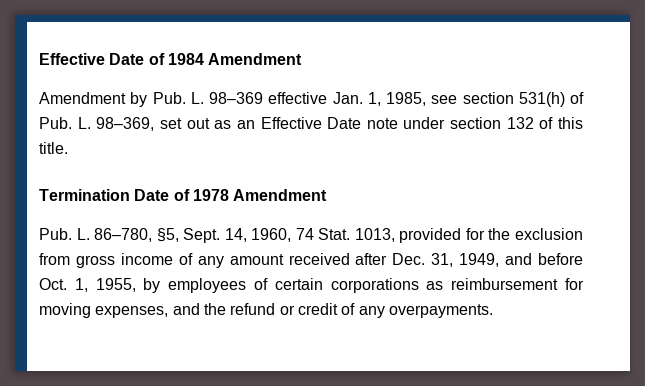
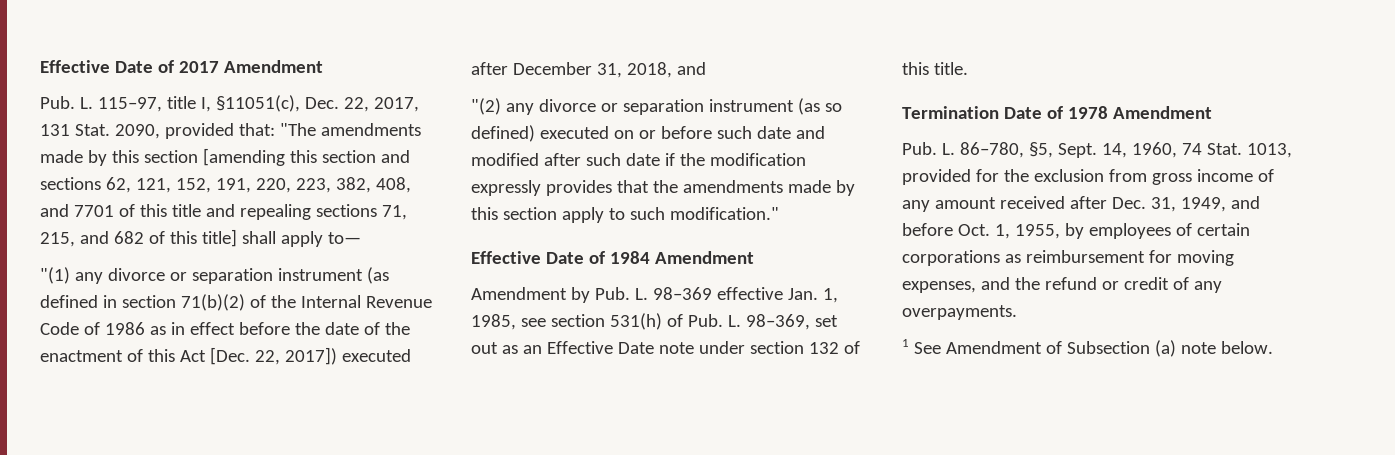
+ Effective Date of 2017 Amendment
+ Pub. L. 115–97, title I, §11051(c), Dec. 22, 2017, 131 Stat. 2090, provided that: "The amendments made by this section [amending this section and sections 62, 121, 152, 191, 220, 223, 382, 408, and 7701 of this title and repealing sections 71, 215, and 682 of this title] shall apply to—
+ "(1) any divorce or separation instrument (as defined in section 71(b)(2) of the Internal Revenue Code of 1986 as in effect before the date of the enactment of this Act [Dec. 22, 2017]) executed after December 31, 2018, and
+ "(2) any divorce or separation instrument (as so defined) executed on or before such date and modified after such date if the modification expressly provides that the amendments made by this section apply to such modification."
+ 1 See Amendment of Subsection (a) note below.

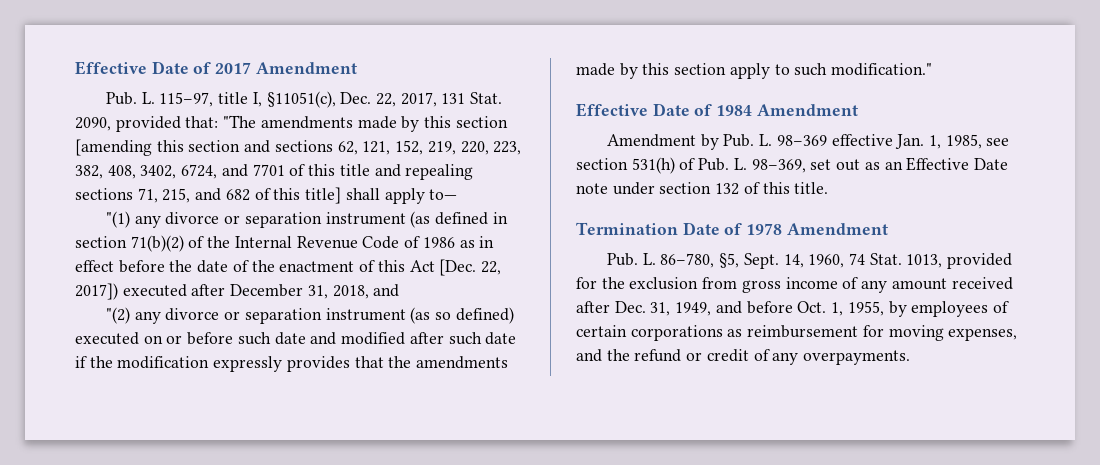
- 2090, provided that: "The amendments made by this section [amending this section and sections 62, 121, 152, 191, 220, 223, 382, 408, and 7701 of this title and repealing sections 71, 215, and 682 of this title] shall apply to—
+ 2090, provided that: "The amendments made by this section [amending this section and sections 62, 121, 152, 219, 220, 223, 382, 408, 3402, 6724, and 7701 of this title and repealing sections 71, 215, and 682 of this title] shall apply to—
- 1 See Amendment of Subsection (a) note below.

